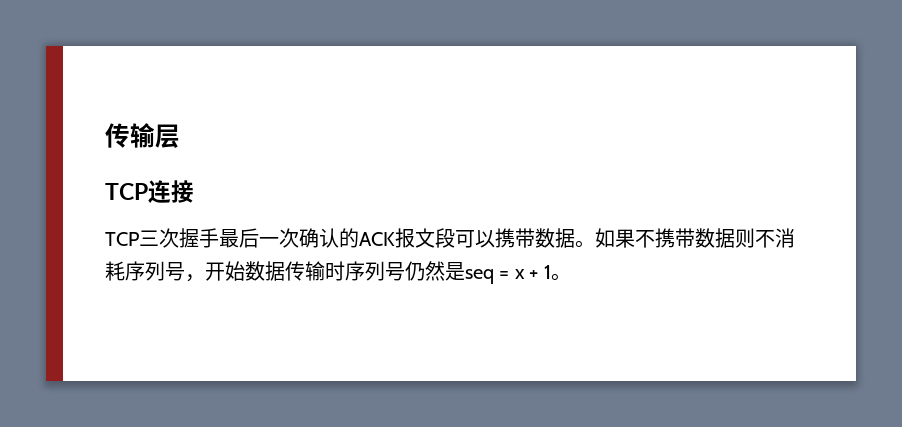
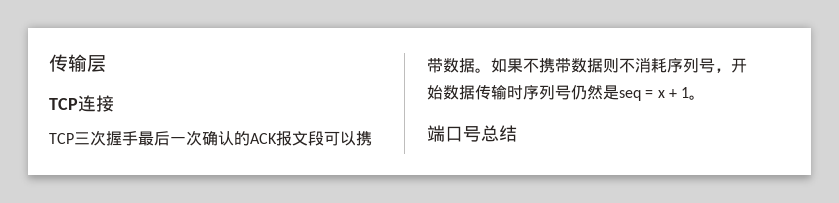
+ 端口号总结

